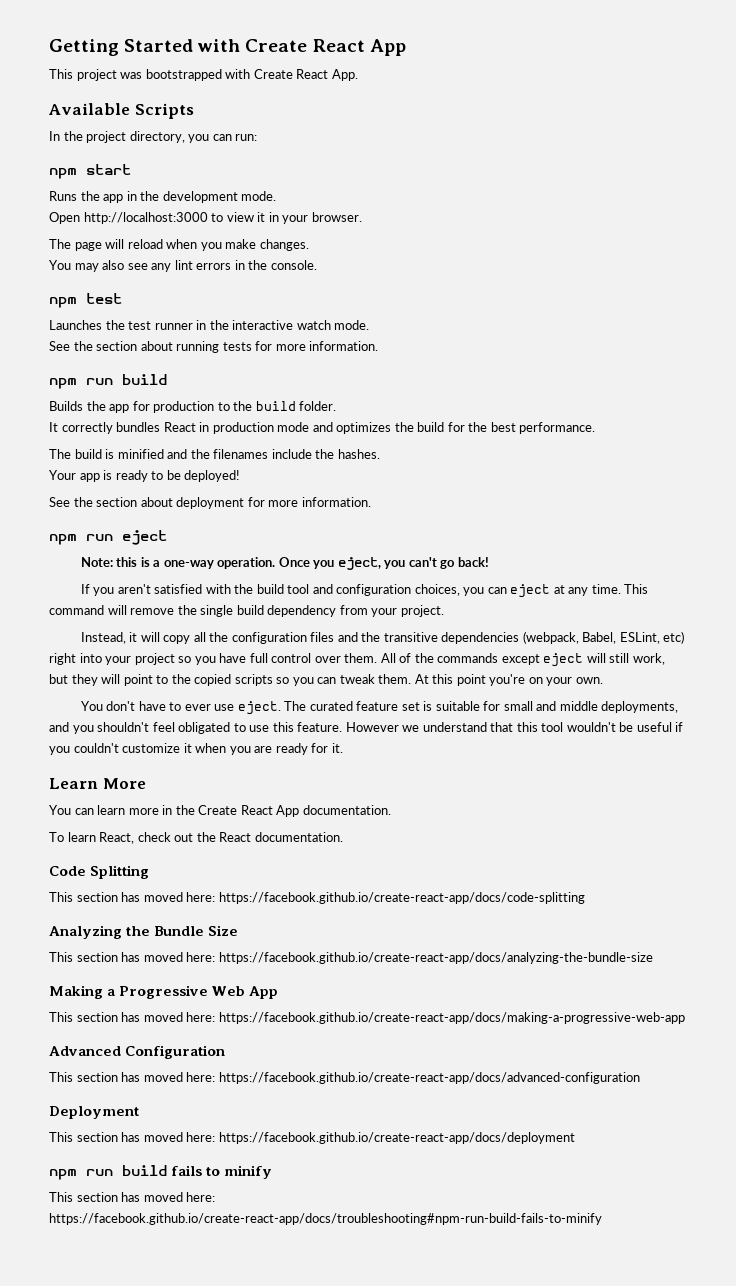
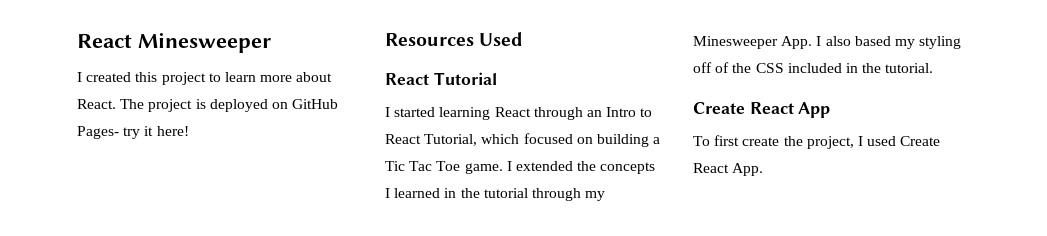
- Getting Started with Create React App
- This project was bootstrapped with Create React App.
- Available Scripts
- In the project directory, you can run:
- npm start
- Runs the app in the development mode.
- Open http://localhost:3000 to view it in your browser.
- The page will reload when you make changes.
- You may also see any lint errors in the console.
- npm test
- Launches the test runner in the interactive watch mode.
- See the section about running tests for more information.
- npm run build
- Builds the app for production to the build folder.
- It correctly bundles React in production mode and optimizes the build for the best performance.
- The build is minified and the filenames include the hashes.
- Your app is ready to be deployed!
- See the section about deployment for more information.
- npm run eject
- Note: this is a one-way operation. Once you eject, you can't go back!
- If you aren't satisfied with the build tool and configuration choices, you can eject at any time. This command will remove the single build dependency from your project.
- Instead, it will copy all the configuration files and the transitive dependencies (webpack, Babel, ESLint, etc) right into your project so you have full control over them. All of the commands except eject will still work, but they will point to the copied scripts so you can tweak them. At this point you're on your own.
- You don't have to ever use eject. The curated feature set is suitable for small and middle deployments, and you shouldn't feel obligated to use this feature. However we understand that this tool wouldn't be useful if you couldn't customize it when you are ready for it.
- Learn More
- You can learn more in the Create React App documentation.
- To learn React, check out the React documentation.
- Code Splitting
- This section has moved here: https://facebook.github.io/create-react-app/docs/code-splitting
- Analyzing the Bundle Size
- This section has moved here: https://facebook.github.io/create-react-app/docs/analyzing-the-bundle-size
- Making a Progressive Web App
- This section has moved here: https://facebook.github.io/create-react-app/docs/making-a-progressive-web-app
- Advanced Configuration
- This section has moved here: https://facebook.github.io/create-react-app/docs/advanced-configuration
- Deployment
- This section has moved here: https://facebook.github.io/create-react-app/docs/deployment
- npm run build fails to minify
- This section has moved here: https://facebook.github.io/create-react-app/docs/troubleshooting#npm-run-build-fails-to-minify
+ React Minesweeper
+ I created this project to learn more about React. The project is deployed on GitHub Pages- try it here!
+ Resources Used
+ React Tutorial
+ I started learning React through an Intro to React Tutorial, which focused on building a Tic Tac Toe game. I extended the concepts I learned in the tutorial through my Minesweeper App. I also based my styling off of the CSS included in the tutorial.
+ Create React App
+ To first create the project, I used Create React App.

